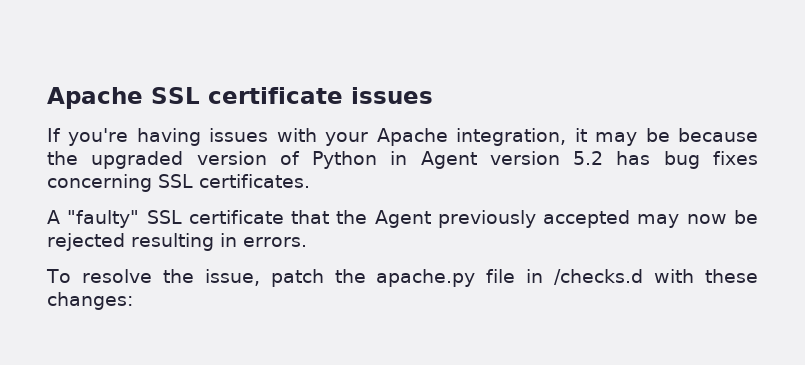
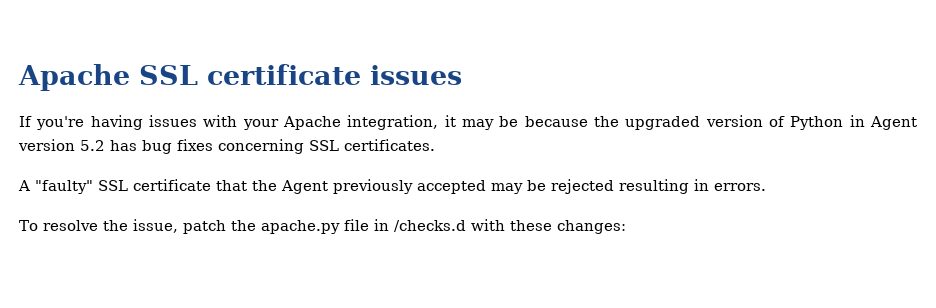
- A "faulty" SSL certificate that the Agent previously accepted may now be rejected resulting in errors.
+ A "faulty" SSL certificate that the Agent previously accepted may be rejected resulting in errors.

